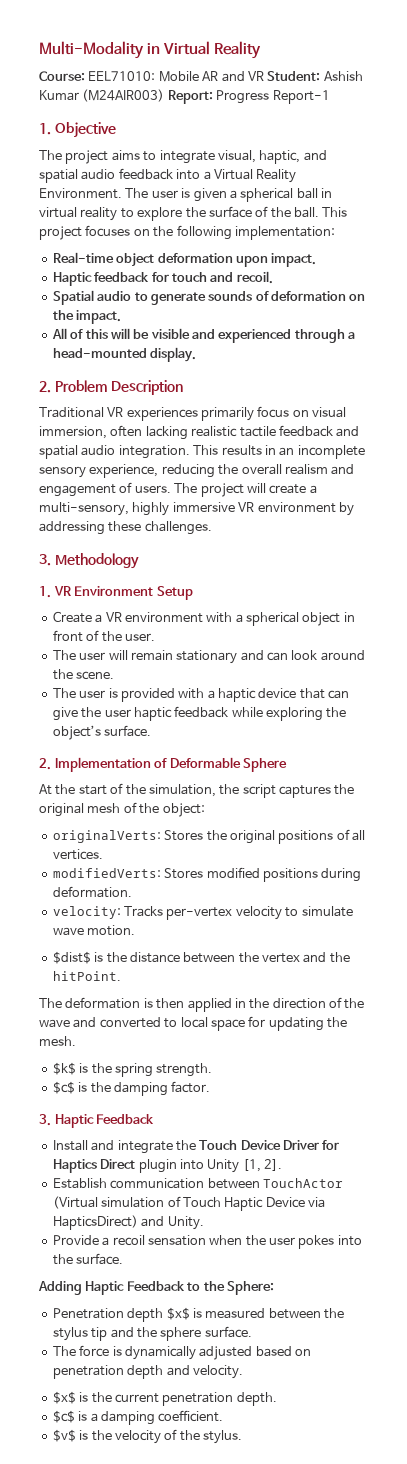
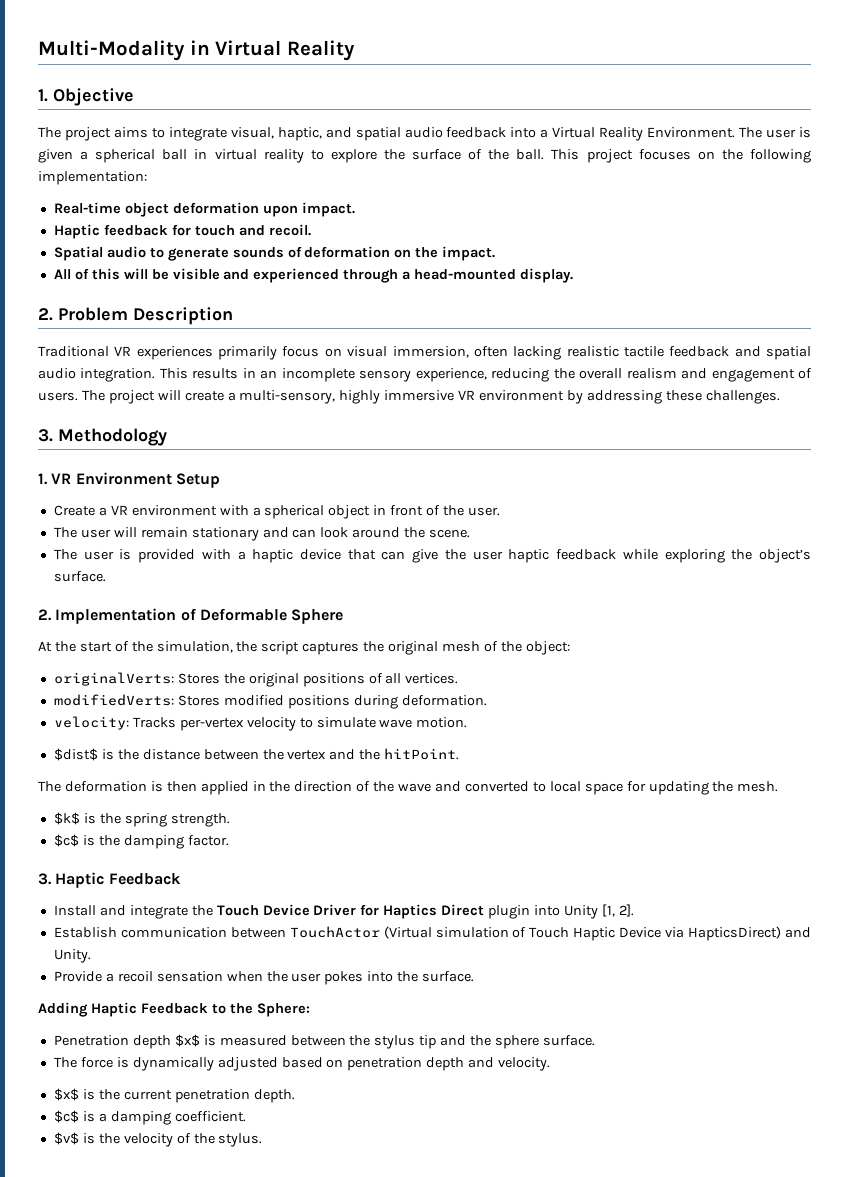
- Course: EEL71010: Mobile AR and VR Student: Ashish Kumar (M24AIR003) Report: Progress Report-1

